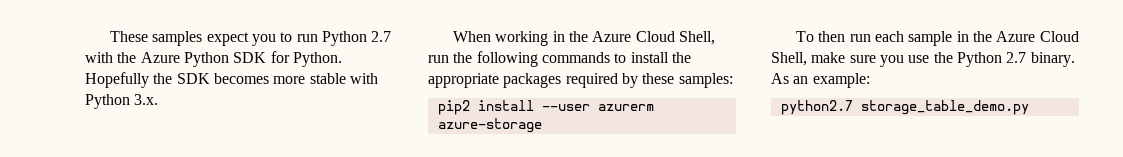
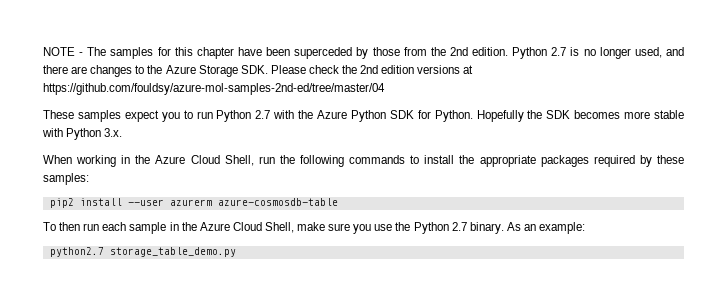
+ NOTE - The samples for this chapter have been superceded by those from the 2nd edition. Python 2.7 is no longer used, and there are changes to the Azure Storage SDK. Please check the 2nd edition versions at https://github.com/fouldsy/azure-mol-samples-2nd-ed/tree/master/04
- pip2 install --user azurerm azure-storage
+ pip2 install --user azurerm azure-cosmosdb-table

